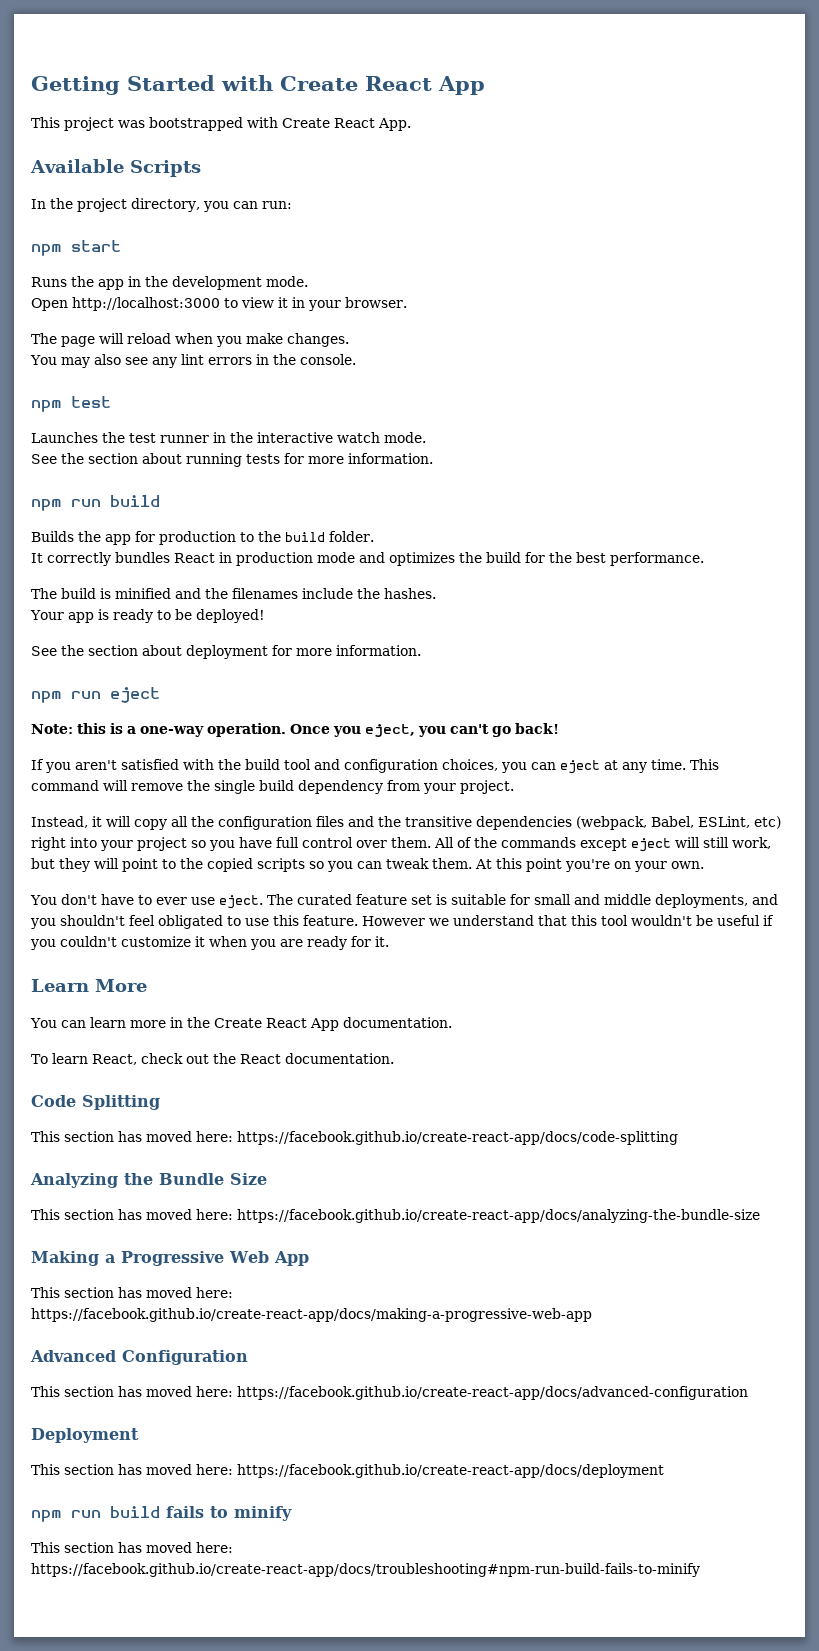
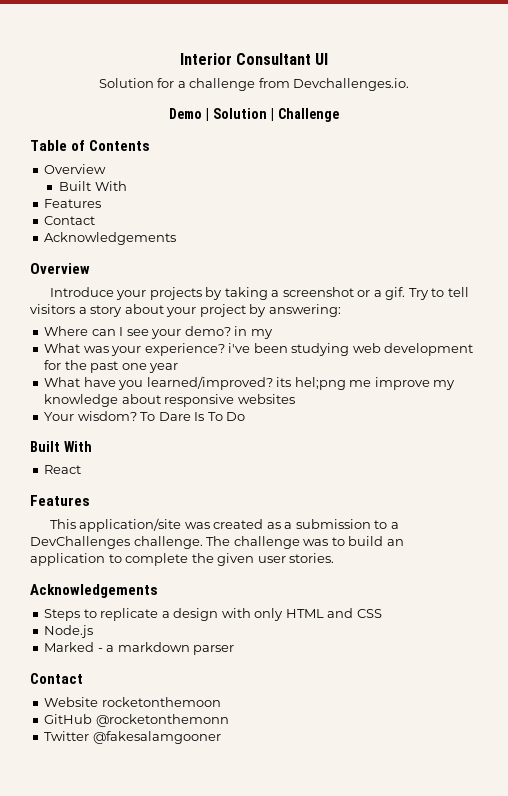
- Getting Started with Create React App
- This project was bootstrapped with Create React App.
- Available Scripts
- In the project directory, you can run:
- npm start
- Runs the app in the development mode.
- Open http://localhost:3000 to view it in your browser.
- The page will reload when you make changes.
- You may also see any lint errors in the console.
- npm test
- Launches the test runner in the interactive watch mode.
- See the section about running tests for more information.
- npm run build
- Builds the app for production to the build folder.
- It correctly bundles React in production mode and optimizes the build for the best performance.
- The build is minified and the filenames include the hashes.
- Your app is ready to be deployed!
- See the section about deployment for more information.
- npm run eject
- Note: this is a one-way operation. Once you eject, you can't go back!
- If you aren't satisfied with the build tool and configuration choices, you can eject at any time. This command will remove the single build dependency from your project.
- Instead, it will copy all the configuration files and the transitive dependencies (webpack, Babel, ESLint, etc) right into your project so you have full control over them. All of the commands except eject will still work, but they will point to the copied scripts so you can tweak them. At this point you're on your own.
- You don't have to ever use eject. The curated feature set is suitable for small and middle deployments, and you shouldn't feel obligated to use this feature. However we understand that this tool wouldn't be useful if you couldn't customize it when you are ready for it.
- Learn More
- You can learn more in the Create React App documentation.
- To learn React, check out the React documentation.
- Code Splitting
- This section has moved here: https://facebook.github.io/create-react-app/docs/code-splitting
- Analyzing the Bundle Size
- This section has moved here: https://facebook.github.io/create-react-app/docs/analyzing-the-bundle-size
- Making a Progressive Web App
- This section has moved here: https://facebook.github.io/create-react-app/docs/making-a-progressive-web-app
- Advanced Configuration
- This section has moved here: https://facebook.github.io/create-react-app/docs/advanced-configuration
- Deployment
- This section has moved here: https://facebook.github.io/create-react-app/docs/deployment
- npm run build fails to minify
- This section has moved here: https://facebook.github.io/create-react-app/docs/troubleshooting#npm-run-build-fails-to-minify
+ Interior Consultant UI
+ Solution for a challenge from Devchallenges.io.
+ Demo | Solution | Challenge
+ Table of Contents
+ Overview
+ Built With
+ Features
+ Contact
+ Acknowledgements
+ Overview
+ Introduce your projects by taking a screenshot or a gif. Try to tell visitors a story about your project by answering:
+ Where can I see your demo? in my
+ What was your experience? i've been studying web development for the past one year
+ What have you learned/improved? its hel;png me improve my knowledge about responsive websites
+ Your wisdom? To Dare Is To Do
+ Built With
+ React
+ Features
+ This application/site was created as a submission to a DevChallenges challenge. The challenge was to build an application to complete the given user stories.
+ Acknowledgements
+ Steps to replicate a design with only HTML and CSS
+ Node.js
+ Marked - a markdown parser
+ Contact
+ Website rocketonthemoon
+ GitHub @rocketonthemonn
+ Twitter @fakesalamgooner

